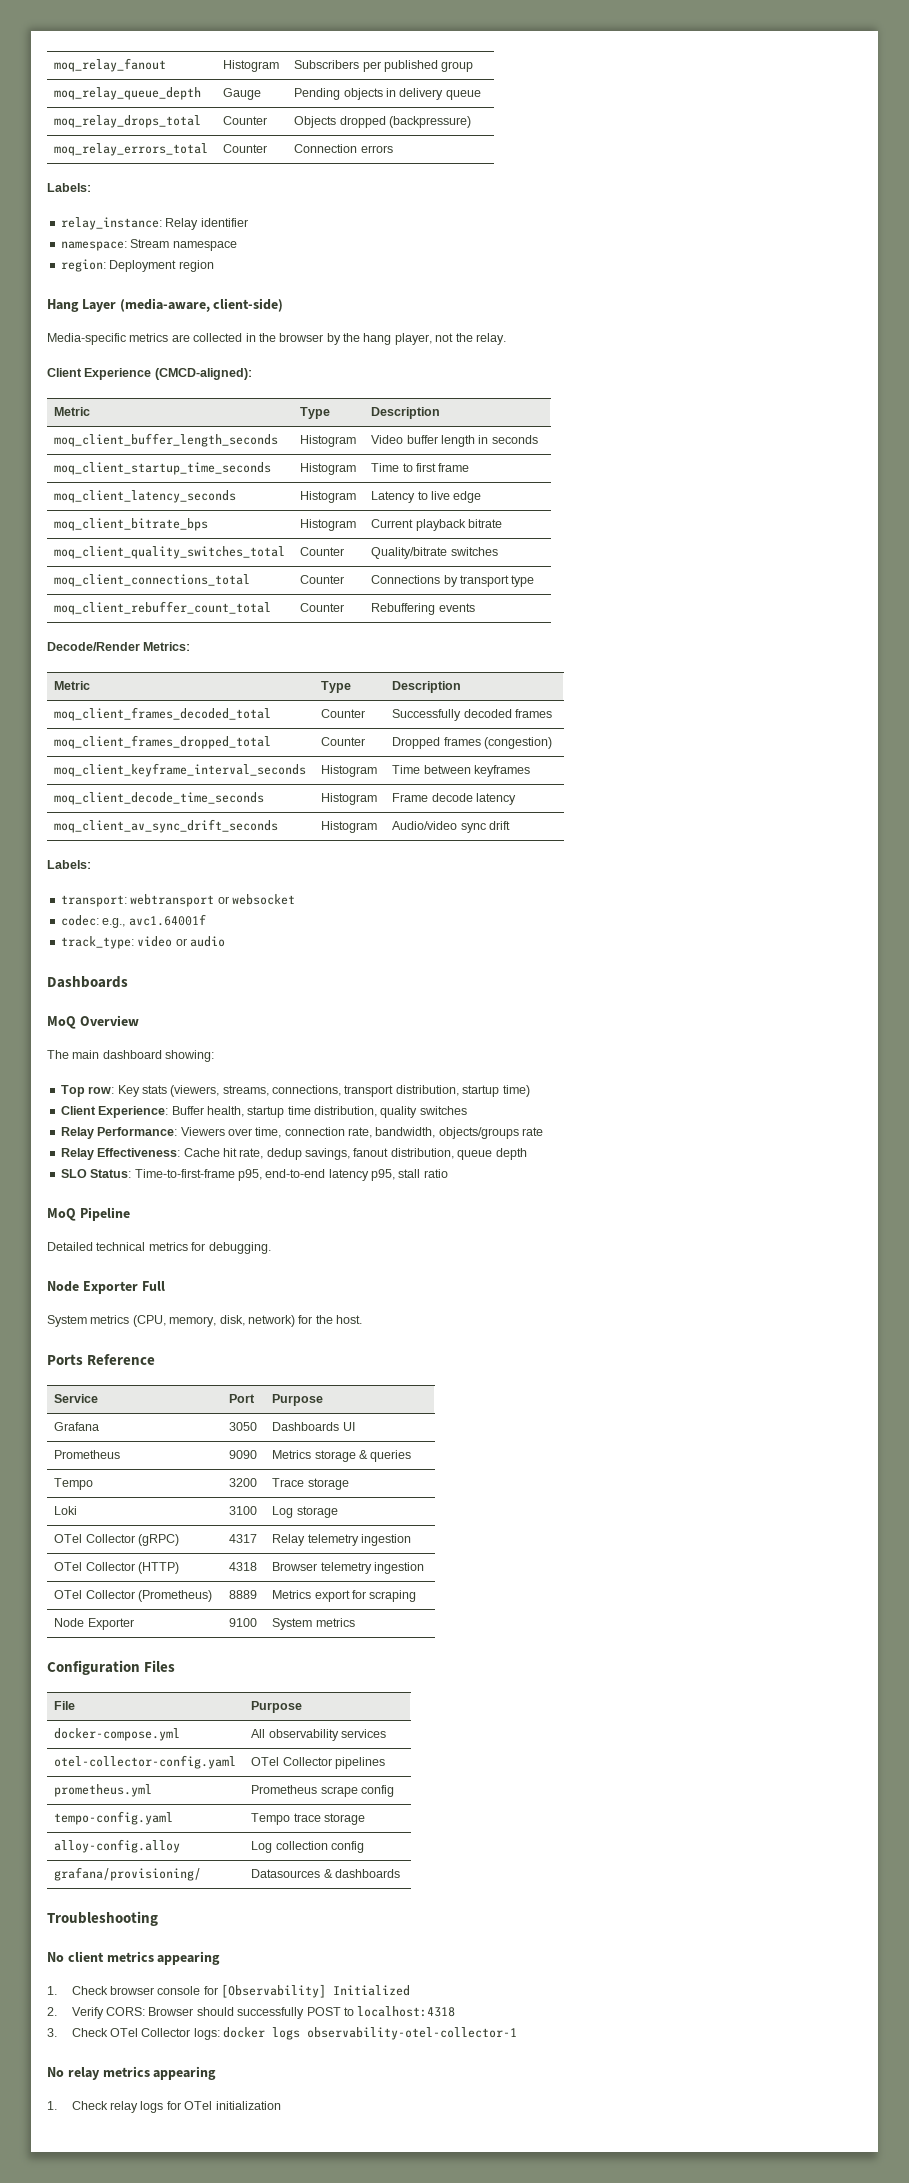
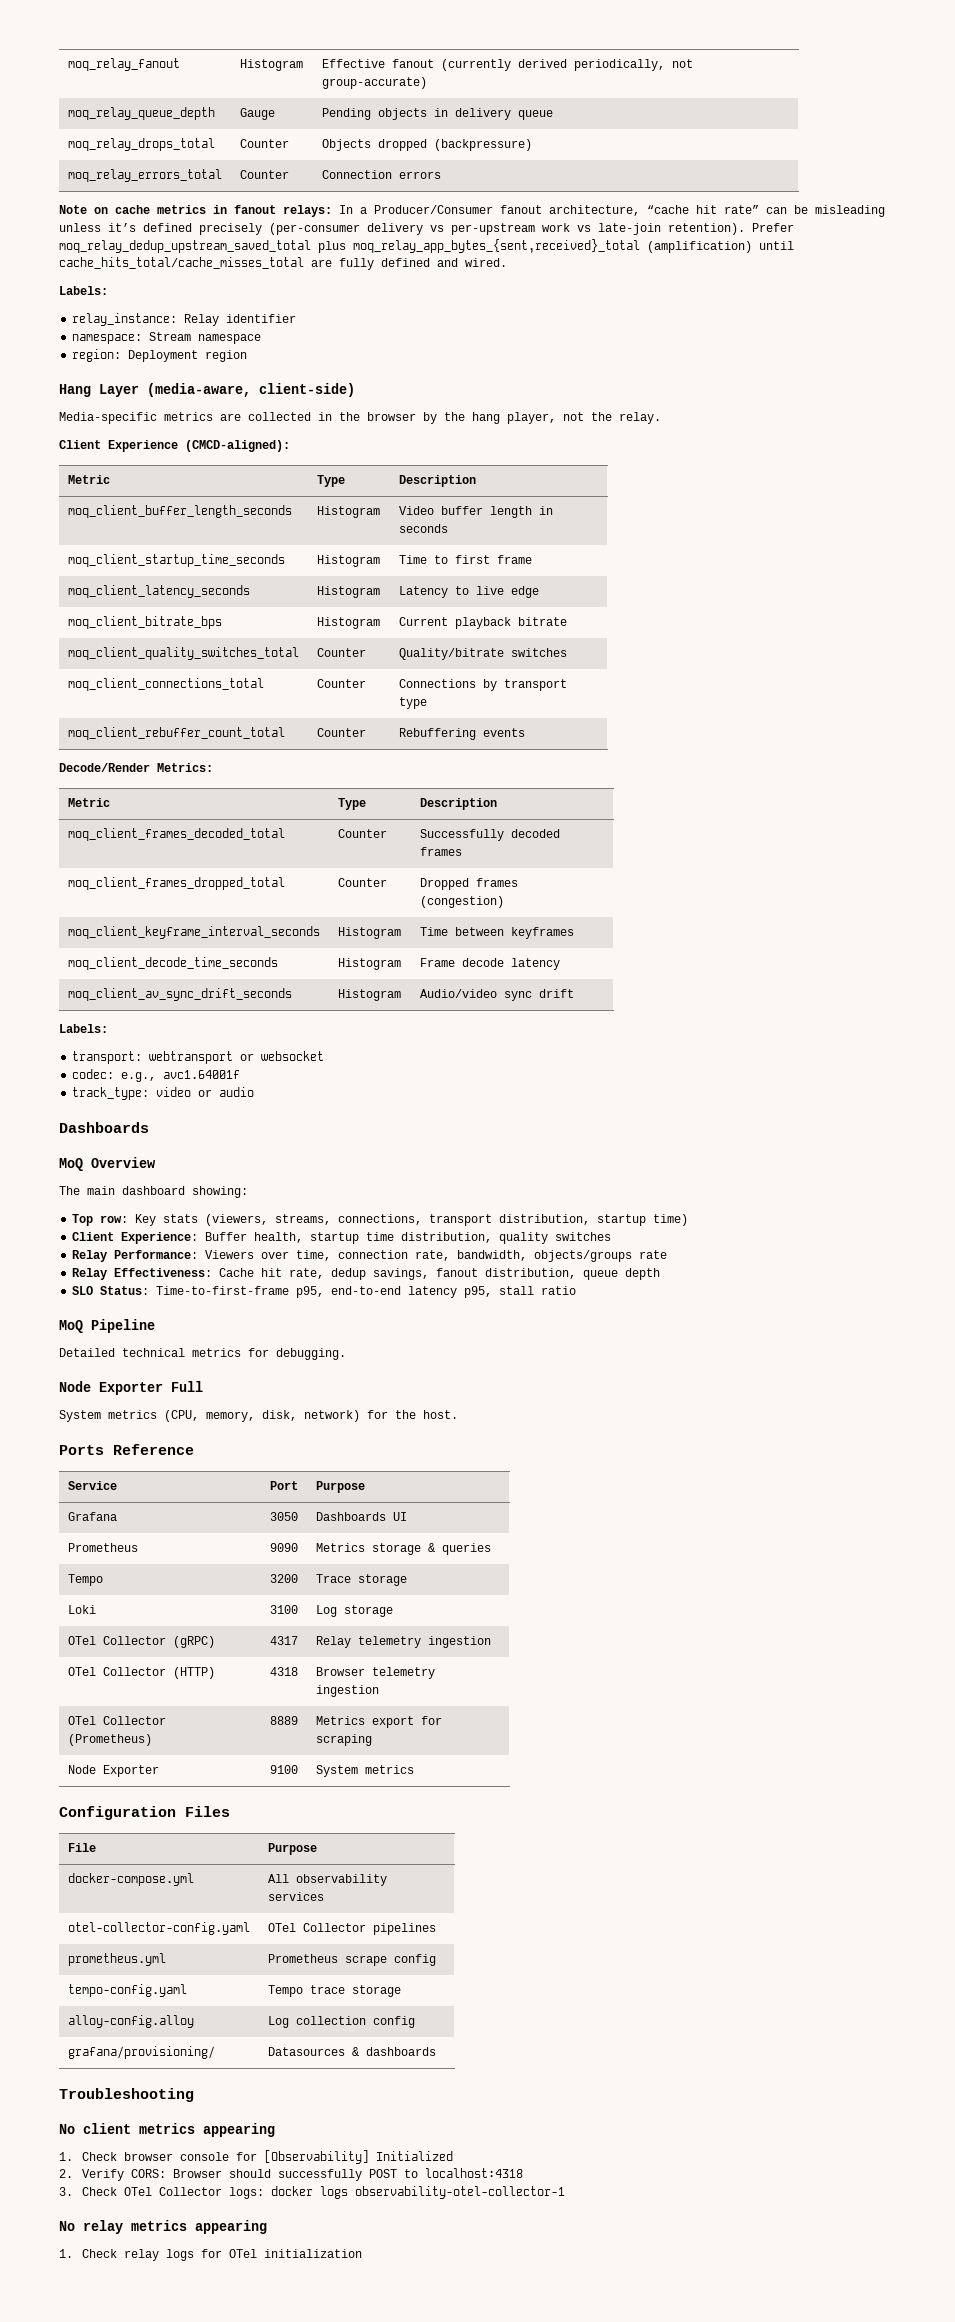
- moq_relay_fanout | Histogram | Subscribers per published group
+ moq_relay_fanout | Histogram | Effective fanout (currently derived periodically, not group-accurate)
+ Note on cache metrics in fanout relays: In a Producer/Consumer fanout architecture, “cache hit rate” can be misleading unless it’s defined precisely (per-consumer delivery vs per-upstream work vs late-join retention). Prefer moq_relay_dedup_upstream_saved_total plus moq_relay_app_bytes_{sent,received}_total (amplification) until cache_hits_total/cache_misses_total are fully defined and wired.

